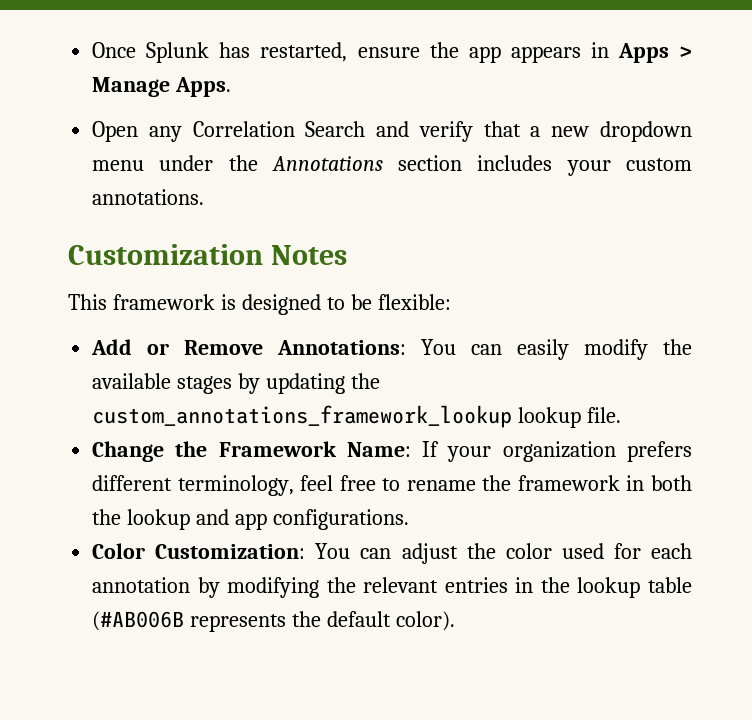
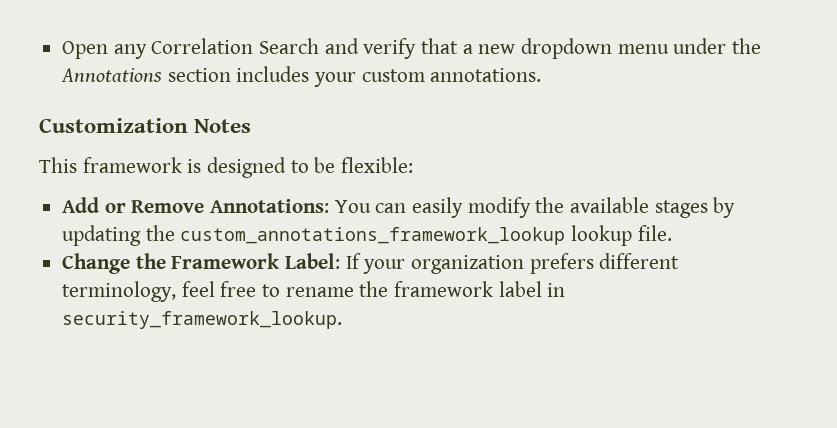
- Once Splunk has restarted, ensure the app appears in Apps > Manage Apps.
- Change the Framework Name: If your organization prefers different terminology, feel free to rename the framework in both the lookup and app configurations.
- Color Customization: You can adjust the color used for each annotation by modifying the relevant entries in the lookup table (#AB006B represents the default color).
+ Change the Framework Label: If your organization prefers different terminology, feel free to rename the framework label in security_framework_lookup.

